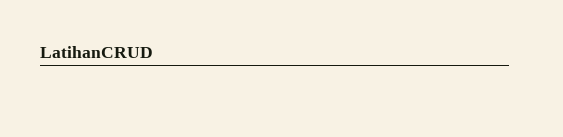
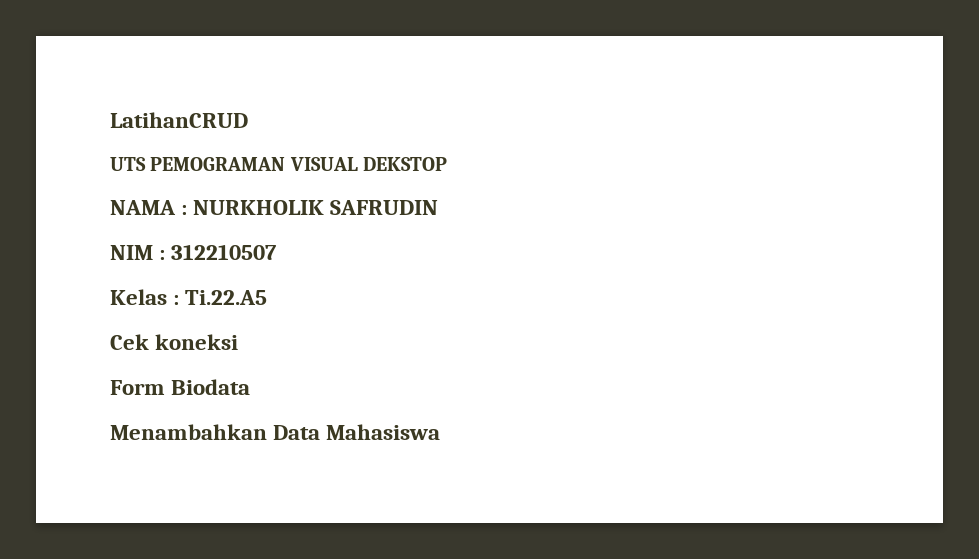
+ UTS PEMOGRAMAN VISUAL DEKSTOP
+ NAMA : NURKHOLIK SAFRUDIN
+ NIM : 312210507
+ Kelas : Ti.22.A5
+ Cek koneksi
+ Form Biodata
+ Menambahkan Data Mahasiswa

